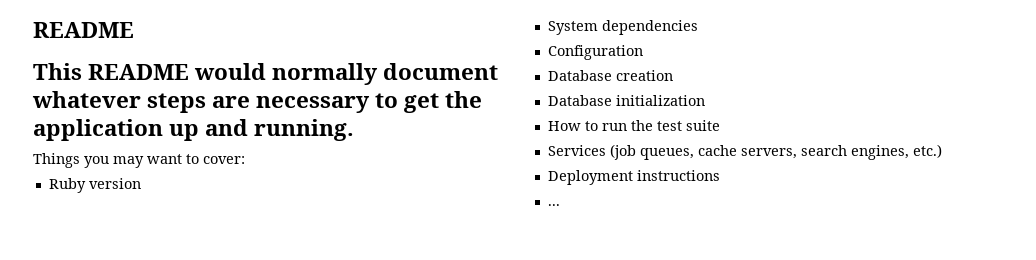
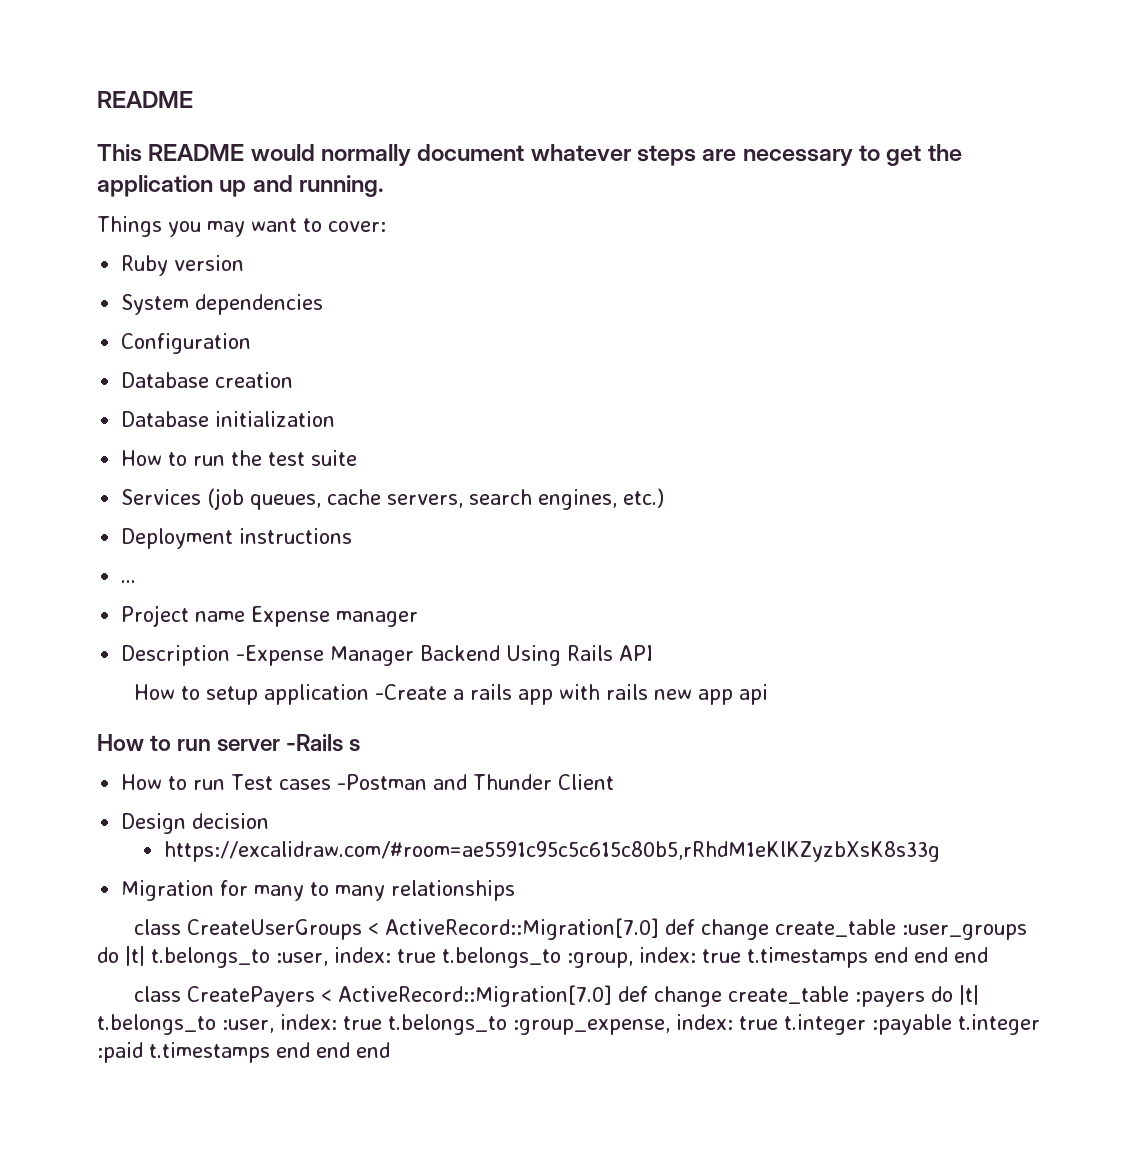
+ Project name Expense manager
+ Description -Expense Manager Backend Using Rails API
+ How to setup application -Create a rails app with rails new app api
+ How to run server -Rails s
+ How to run Test cases -Postman and Thunder Client
+ Design decision
+ https://excalidraw.com/#room=ae5591c95c5c615c80b5,rRhdM1eKlKZyzbXsK8s33g
+ Migration for many to many relationships
+ class CreateUserGroups < ActiveRecord::Migration[7.0] def change create_table :user_groups do |t| t.belongs_to :user, index: true t.belongs_to :group, index: true t.timestamps end end end
+ class CreatePayers < ActiveRecord::Migration[7.0] def change create_table :payers do |t| t.belongs_to :user, index: true t.belongs_to :group_expense, index: true t.integer :payable t.integer :paid t.timestamps end end end

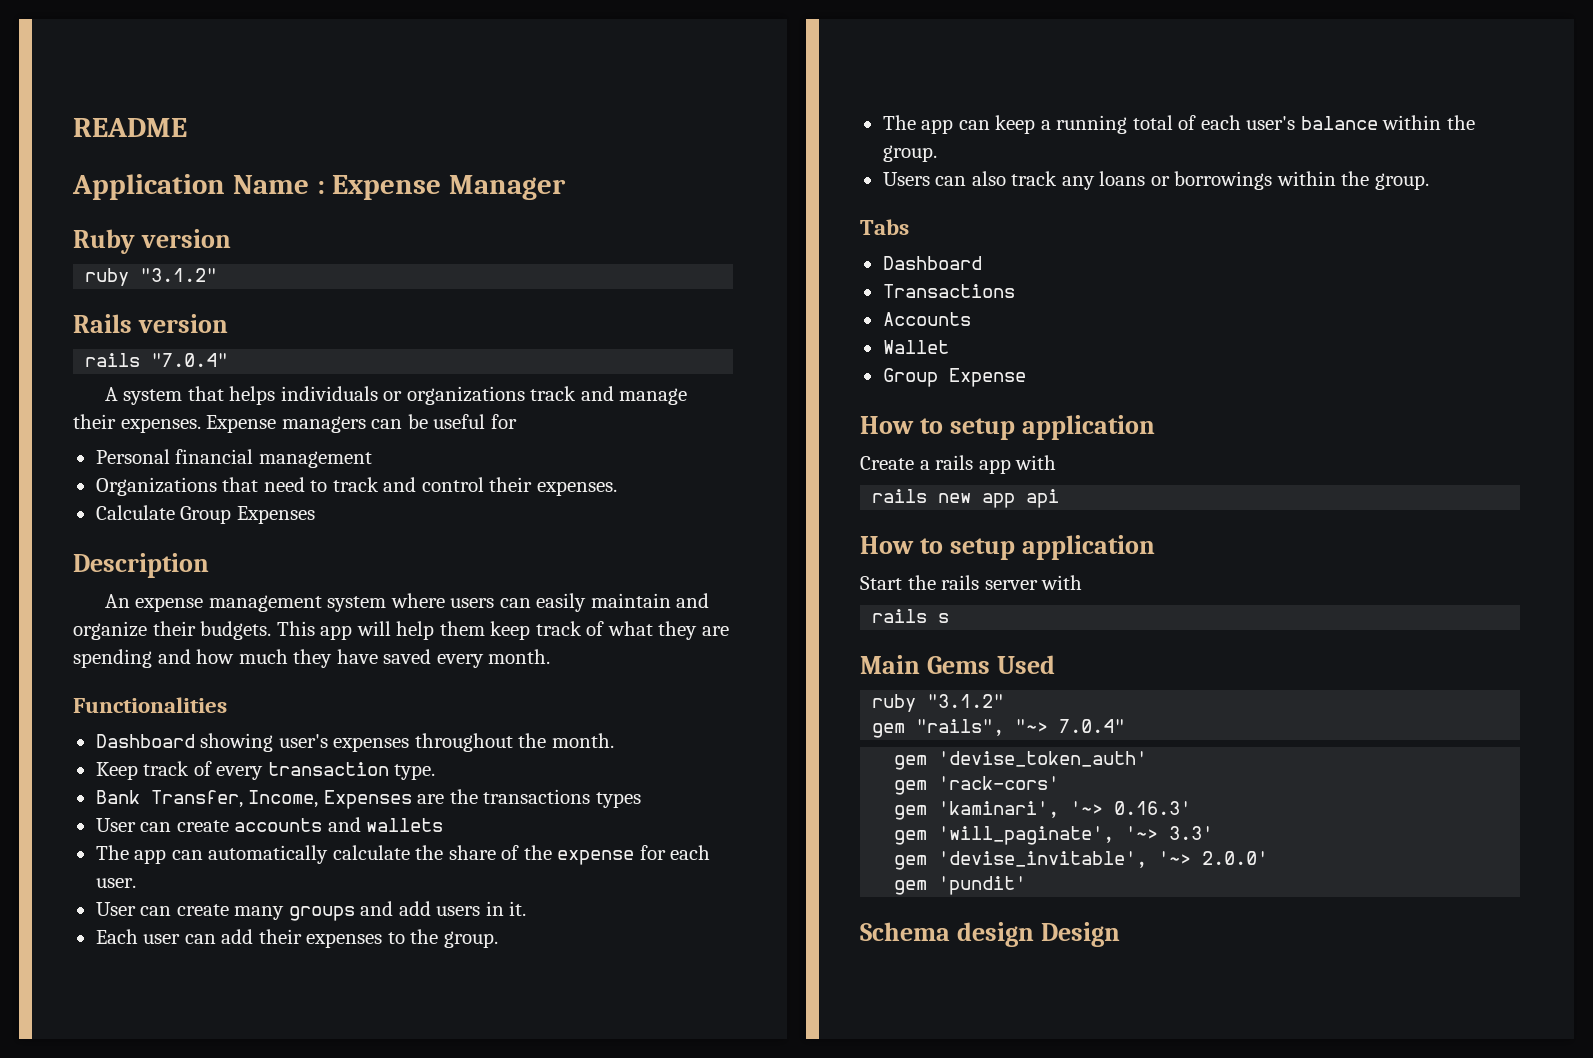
- This README would normally document whatever steps are necessary to get the application up and running.
- Things you may want to cover:
+ Application Name : Expense Manager
  Ruby version
- System dependencies
- Configuration
- Database creation
- Database initialization
- How to run the test suite
- Services (job queues, cache servers, search engines, etc.)
- Deployment instructions
- ...
- Project name Expense manager
- Description -Expense Manager Backend Using Rails API
- How to setup application -Create a rails app with rails new app api
- How to run server -Rails s
- How to run Test cases -Postman and Thunder Client
- Design decision
- https://excalidraw.com/#room=ae5591c95c5c615c80b5,rRhdM1eKlKZyzbXsK8s33g
- Migration for many to many relationships
- class CreateUserGroups < ActiveRecord::Migration[7.0] def change create_table :user_groups do |t| t.belongs_to :user, index: true t.belongs_to :group, index: true t.timestamps end end end
- class CreatePayers < ActiveRecord::Migration[7.0] def change create_table :payers do |t| t.belongs_to :user, index: true t.belongs_to :group_expense, index: true t.integer :payable t.integer :paid t.timestamps end end end
+ ruby "3.1.2"
+ Rails version
+ rails "7.0.4"
+ A system that helps individuals or organizations track and manage their expenses. Expense managers can be useful for
+ Personal financial management
+ Organizations that need to track and control their expenses.
+ Calculate Group Expenses
+ Description
+ An expense management system where users can easily maintain and organize their budgets. This app will help them keep track of what they are spending and how much they have saved every month.
+ Functionalities
+ Dashboard showing user's expenses throughout the month.
+ Keep track of every transaction type.
+ Bank Transfer, Income, Expenses are the transactions types
+ User can create accounts and wallets
+ The app can automatically calculate the share of the expense for each user.
+ User can create many groups and add users in it.
+ Each user can add their expenses to the group.
+ The app can keep a running total of each user's balance within the group.
+ Users can also track any loans or borrowings within the group.
+ Tabs
+ Dashboard
+ Transactions
+ Accounts
+ Wallet
+ Group Expense
+ How to setup application
+ Create a rails app with
+ rails new app api
+ How to setup application
+ Start the rails server with
+ rails s
+ Main Gems Used
+ ruby "3.1.2"
+ gem "rails", "~> 7.0.4"
+ gem 'devise_token_auth'
+ gem 'rack-cors'
+ gem 'kaminari', '~> 0.16.3'
+ gem 'will_paginate', '~> 3.3'
+ gem 'devise_invitable', '~> 2.0.0'
+ gem 'pundit'
+ Schema design Design

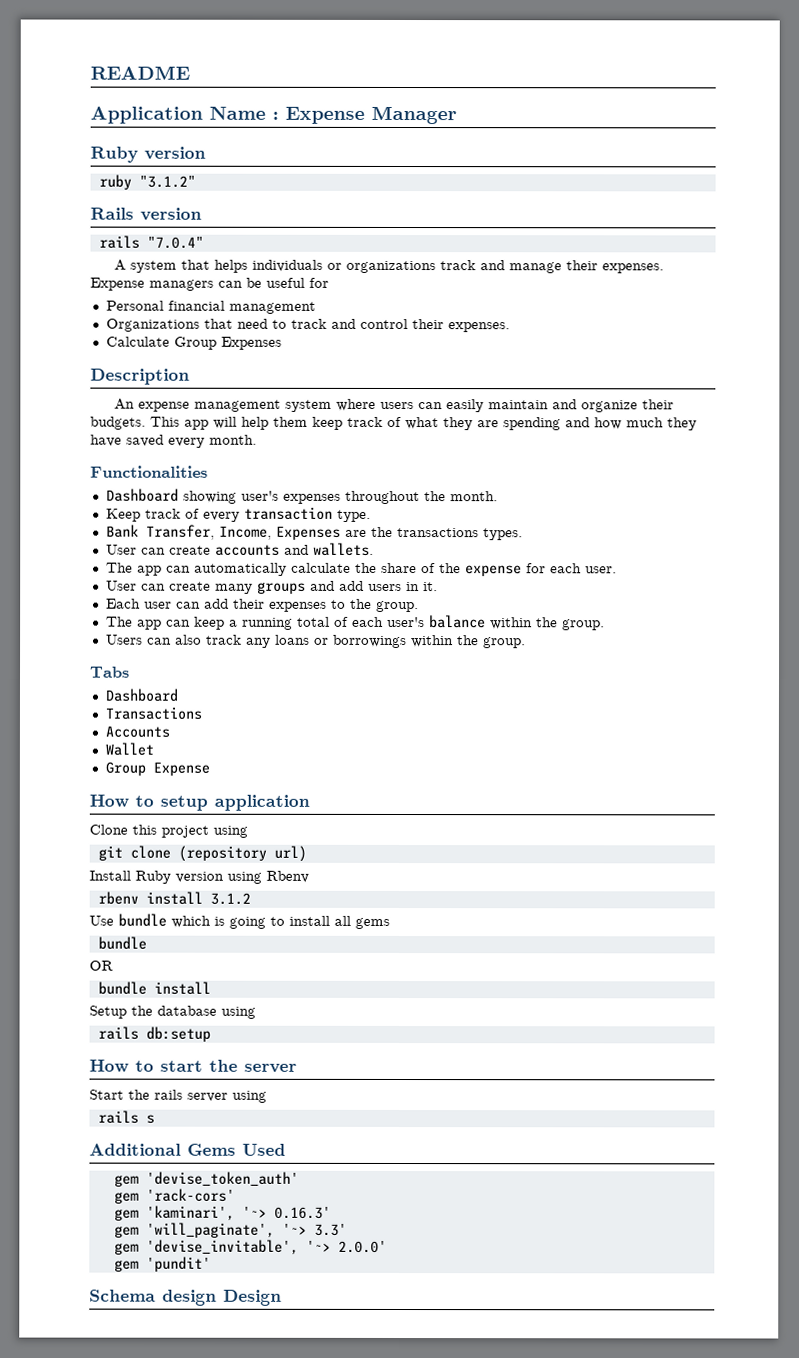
- Bank Transfer, Income, Expenses are the transactions types
+ Bank Transfer, Income, Expenses are the transactions types.
- User can create accounts and wallets
+ User can create accounts and wallets.
- Create a rails app with
- rails new app api
- How to setup application
+ Clone this project using
+ git clone (repository url)
+ Install Ruby version using Rbenv
+ rbenv install 3.1.2
+ Use bundle which is going to install all gems
+ bundle
+ OR
+ bundle install
+ Setup the database using
+ rails db:setup
+ How to start the server
- Start the rails server with
+ Start the rails server using
- Main Gems Used
- ruby "3.1.2"
- gem "rails", "~> 7.0.4"
+ Additional Gems Used

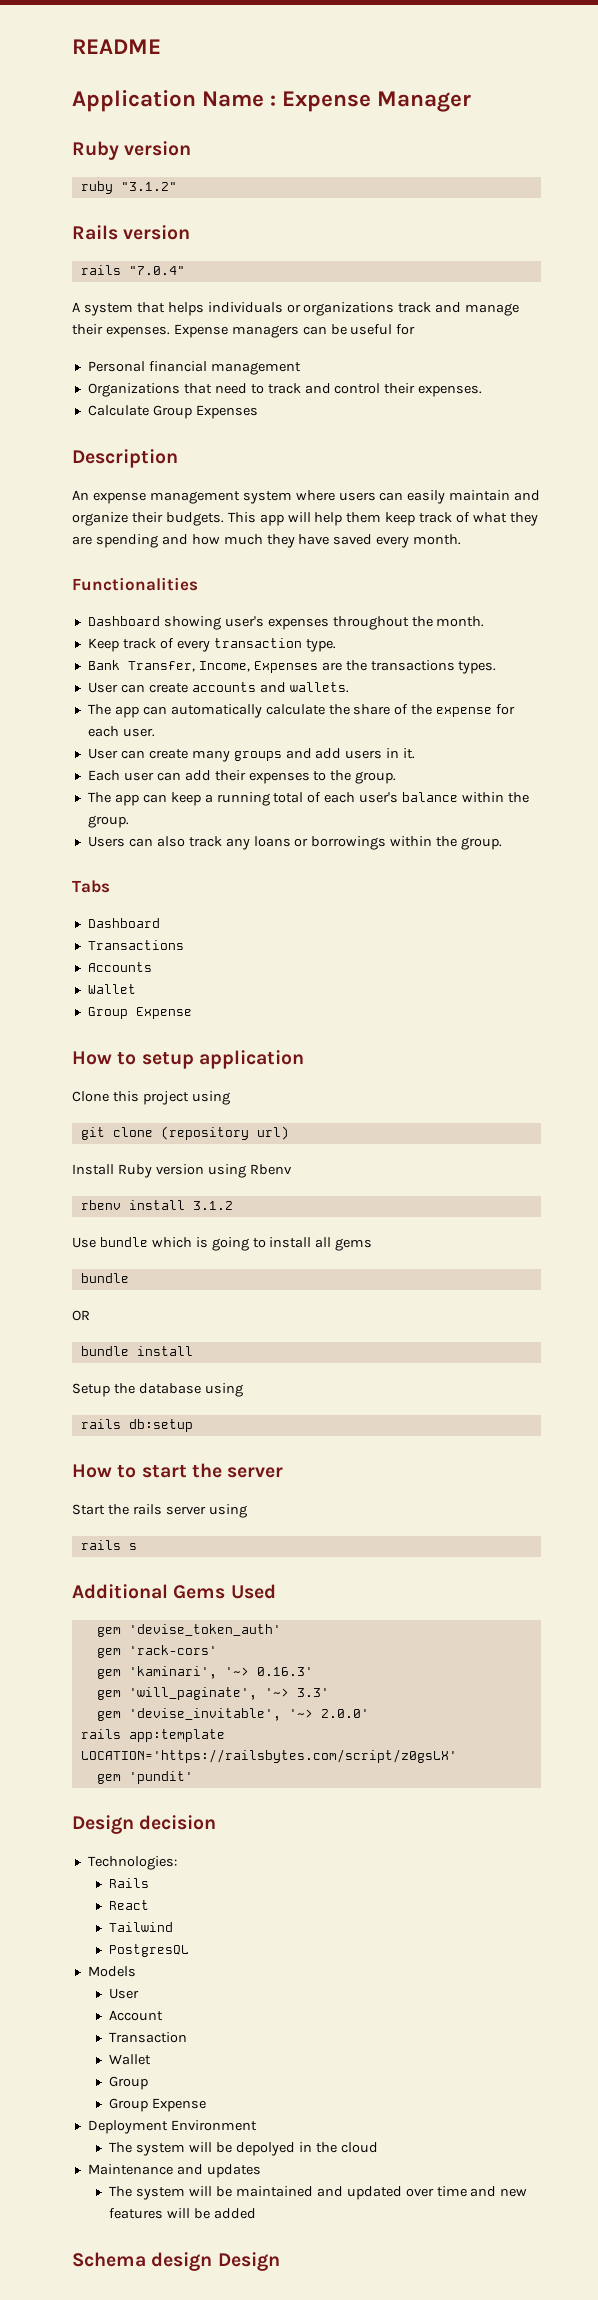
+ rails app:template LOCATION='https://railsbytes.com/script/z0gsLX'
+ Design decision
+ Technologies:
+ Rails
+ React
+ Tailwind
+ PostgresQL
+ Models
+ User
+ Account
+ Transaction
+ Wallet
+ Group
+ Group Expense
+ Deployment Environment
+ The system will be depolyed in the cloud
+ Maintenance and updates
+ The system will be maintained and updated over time and new features will be added

